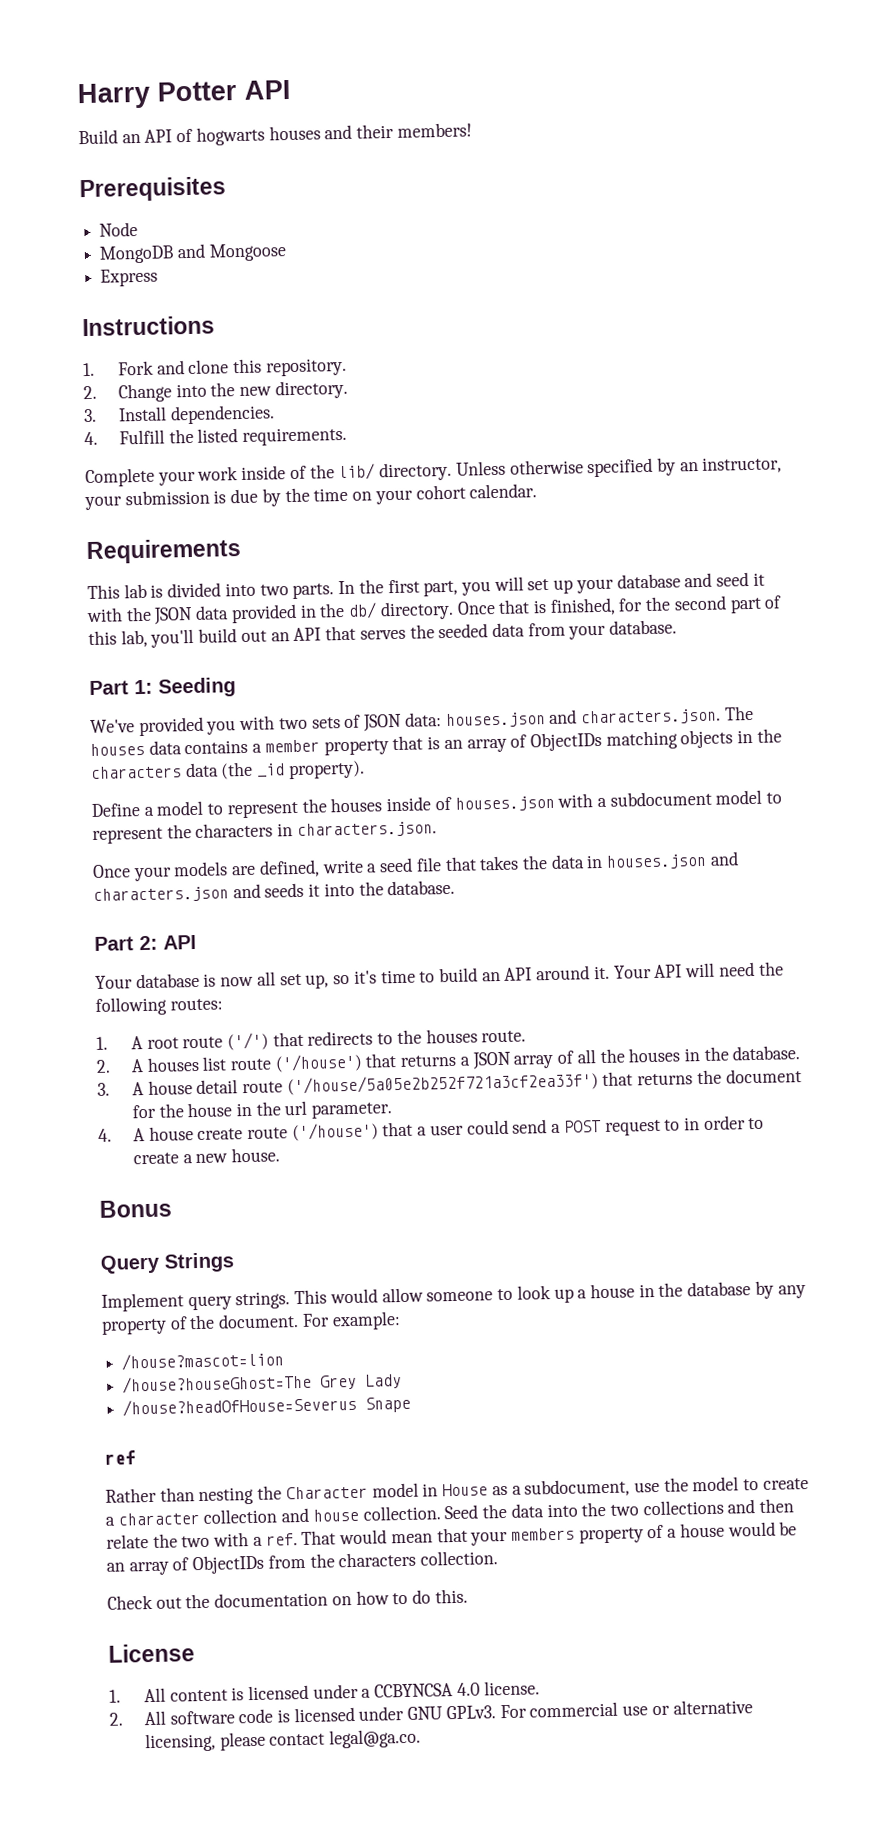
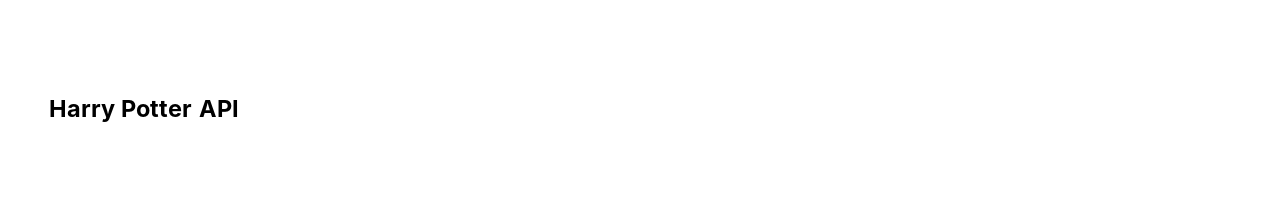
- Build an API of hogwarts houses and their members!
- Prerequisites
- Node
- MongoDB and Mongoose
- Express
- Instructions
- 1. Fork and clone this repository.
- 2. Change into the new directory.
- 3. Install dependencies.
- 4. Fulfill the listed requirements.
- Complete your work inside of the lib/ directory. Unless otherwise specified by an instructor, your submission is due by the time on your cohort calendar.
- Requirements
- This lab is divided into two parts. In the first part, you will set up your database and seed it with the JSON data provided in the db/ directory. Once that is finished, for the second part of this lab, you'll build out an API that serves the seeded data from your database.
- Part 1: Seeding
- We've provided you with two sets of JSON data: houses.json and characters.json. The houses data contains a member property that is an array of ObjectIDs matching objects in the characters data (the _id property).
- Define a model to represent the houses inside of houses.json with a subdocument model to represent the characters in characters.json.
- Once your models are defined, write a seed file that takes the data in houses.json and characters.json and seeds it into the database.
- Part 2: API
- Your database is now all set up, so it's time to build an API around it. Your API will need the following routes:
- 1. A root route ('/') that redirects to the houses route.
- 2. A houses list route ('/house') that returns a JSON array of all the houses in the database.
- 3. A house detail route ('/house/5a05e2b252f721a3cf2ea33f') that returns the document for the house in the url parameter.
- 4. A house create route ('/house') that a user could send a POST request to in order to create a new house.
- Bonus
- Query Strings
- Implement query strings. This would allow someone to look up a house in the database by any property of the document. For example:
- /house?mascot=lion
- /house?houseGhost=The Grey Lady
- /house?headOfHouse=Severus Snape
- ref
- Rather than nesting the Character model in House as a subdocument, use the model to create a character collection and house collection. Seed the data into the two collections and then relate the two with a ref. That would mean that your members property of a house would be an array of ObjectIDs from the characters collection.
- Check out the documentation on how to do this.
- License
- 1. All content is licensed under a CCBYNCSA 4.0 license.
- 2. All software code is licensed under GNU GPLv3. For commercial use or alternative licensing, please contact legal@ga.co.

